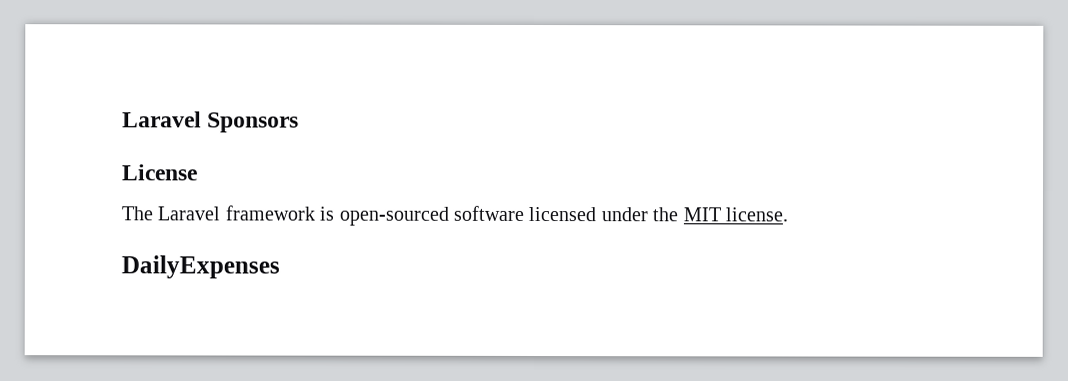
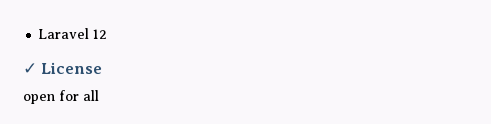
- Laravel Sponsors
- License
+ Laravel 12
+ ✓ License
- The Laravel framework is open-sourced software licensed under the MIT license.
- DailyExpenses
+ open for all

